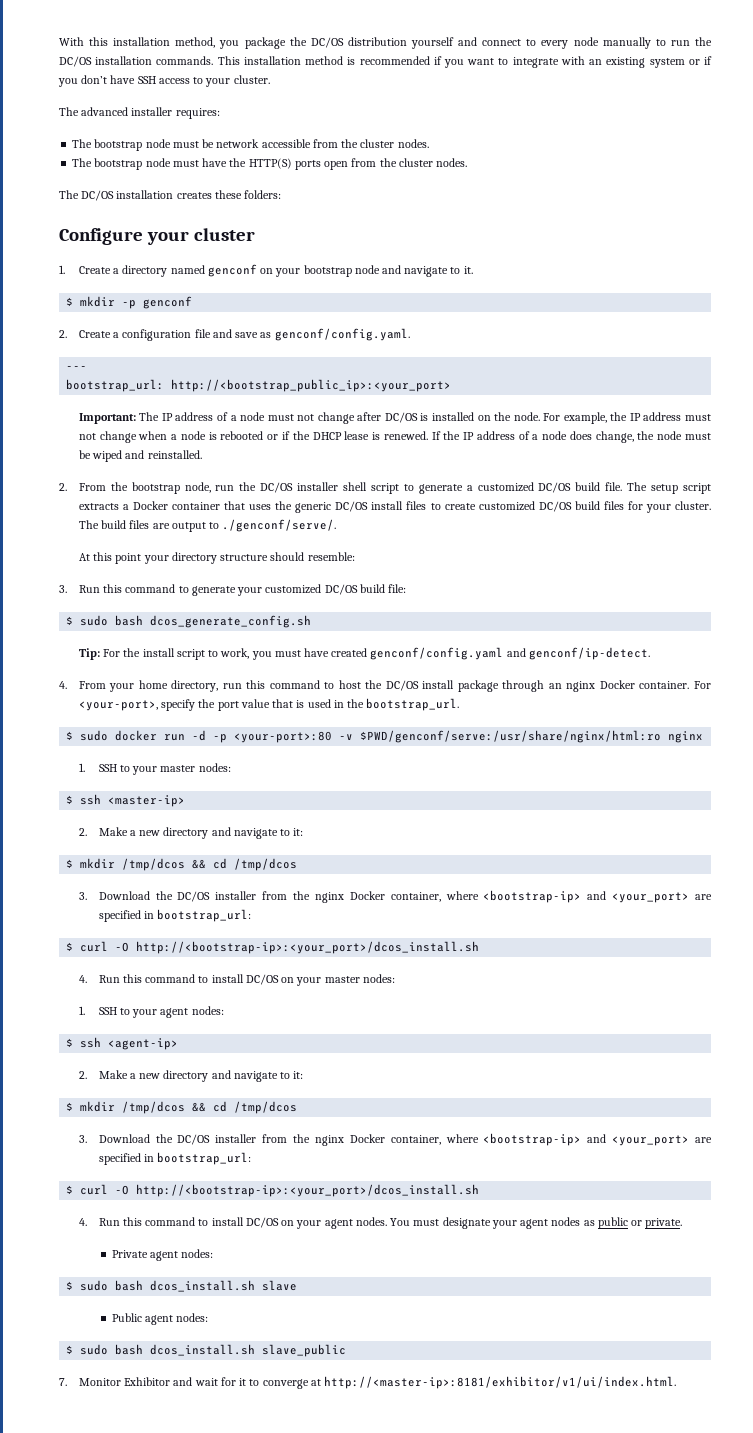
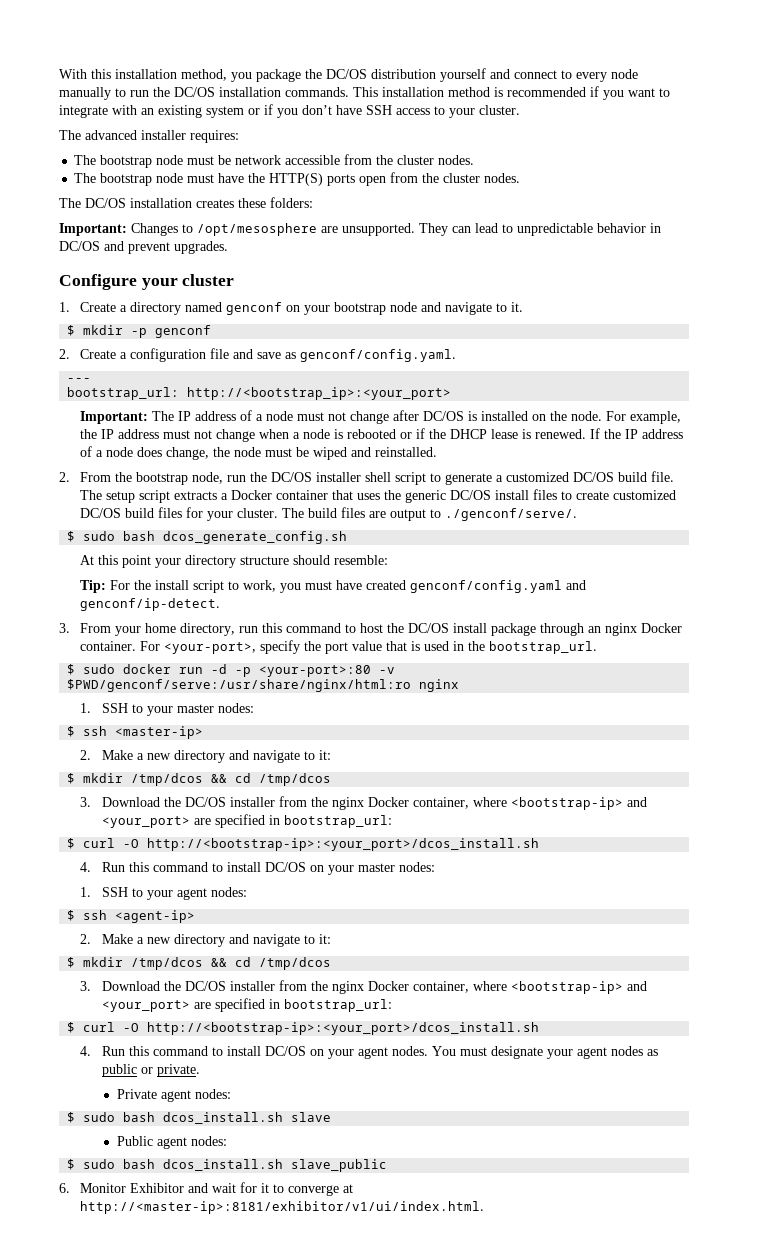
+ Important: Changes to /opt/mesosphere are unsupported. They can lead to unpredictable behavior in DC/OS and prevent upgrades.
- bootstrap_url: http://<bootstrap_public_ip>:<your_port>
+ bootstrap_url: http://<bootstrap_ip>:<your_port>
+ $ sudo bash dcos_generate_config.sh
- 3. Run this command to generate your customized DC/OS build file:
- $ sudo bash dcos_generate_config.sh
- 4. From your home directory, run this command to host the DC/OS install package through an nginx Docker container.
+ 3. From your home directory, run this command to host the DC/OS install package through an nginx Docker container.
- 7. Monitor Exhibitor and wait for it to converge at http://<master-ip>:8181/exhibitor/v1/ui/index.html.
+ 6. Monitor Exhibitor and wait for it to converge at http://<master-ip>:8181/exhibitor/v1/ui/index.html.

